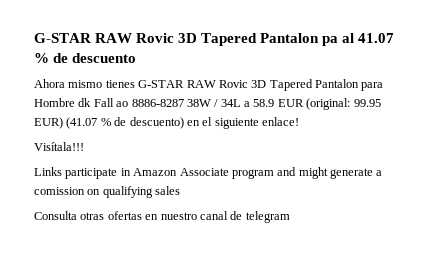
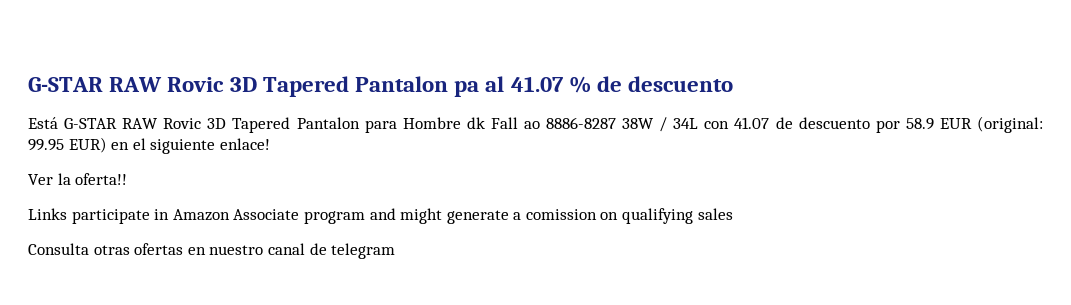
- Ahora mismo tienes G-STAR RAW Rovic 3D Tapered Pantalon para Hombre dk Fall ao 8886-8287 38W / 34L a 58.9 EUR (original: 99.95 EUR) (41.07 % de descuento) en el siguiente enlace!
+ Está G-STAR RAW Rovic 3D Tapered Pantalon para Hombre dk Fall ao 8886-8287 38W / 34L con 41.07 de descuento por 58.9 EUR (original: 99.95 EUR) en el siguiente enlace!
- Visítala!!!
+ Ver la oferta!!

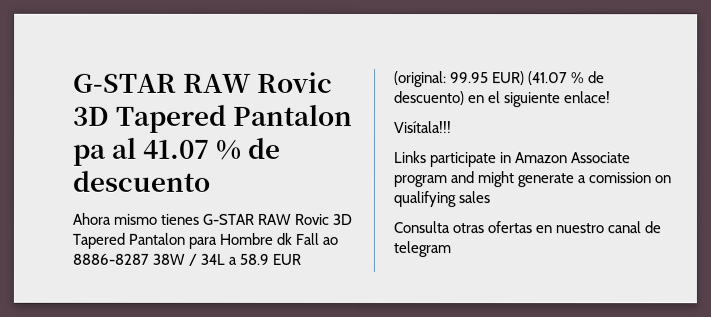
- Está G-STAR RAW Rovic 3D Tapered Pantalon para Hombre dk Fall ao 8886-8287 38W / 34L con 41.07 de descuento por 58.9 EUR (original: 99.95 EUR) en el siguiente enlace!
+ Ahora mismo tienes G-STAR RAW Rovic 3D Tapered Pantalon para Hombre dk Fall ao 8886-8287 38W / 34L a 58.9 EUR (original: 99.95 EUR) (41.07 % de descuento) en el siguiente enlace!
- Ver la oferta!!
+ Visítala!!!

